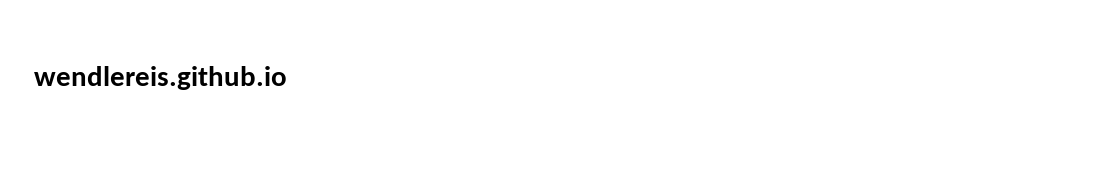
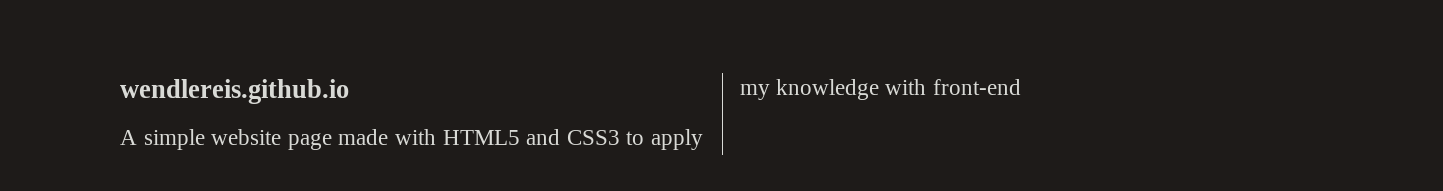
+ A simple website page made with HTML5 and CSS3 to apply my knowledge with front-end

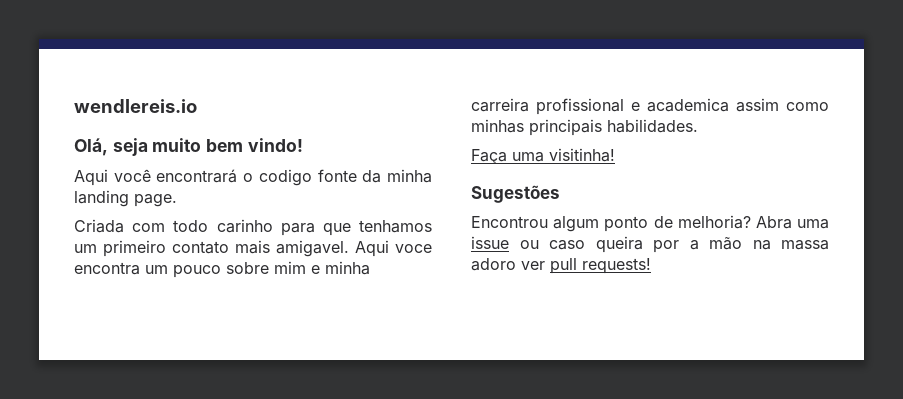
- wendlereis.github.io
- A simple website page made with HTML5 and CSS3 to apply my knowledge with front-end
+ wendlereis.io
+ Olá, seja muito bem vindo!
+ Aqui você encontrará o codigo fonte da minha landing page.
+ Criada com todo carinho para que tenhamos um primeiro contato mais amigavel. Aqui voce encontra um pouco sobre mim e minha carreira profissional e academica assim como minhas principais habilidades.
+ Faça uma visitinha!
+ Sugestões
+ Encontrou algum ponto de melhoria? Abra uma issue ou caso queira por a mão na massa adoro ver pull requests!

